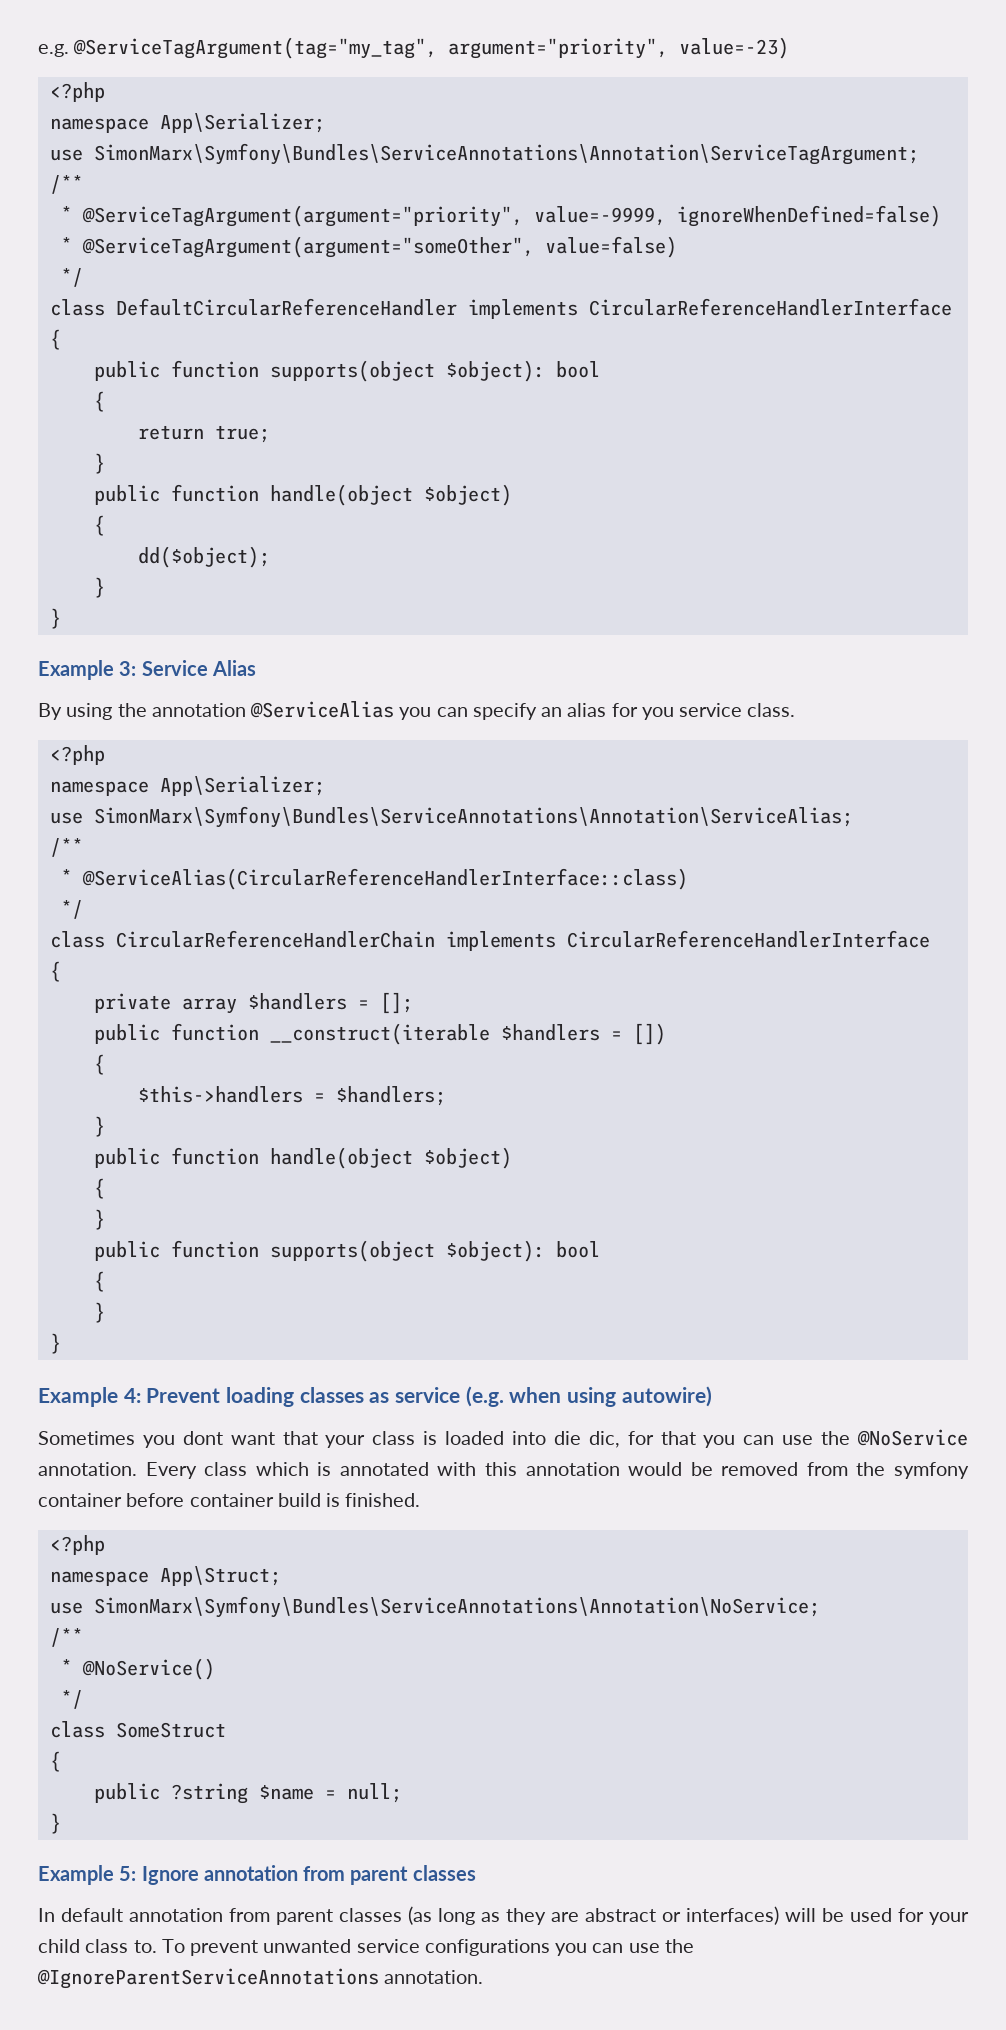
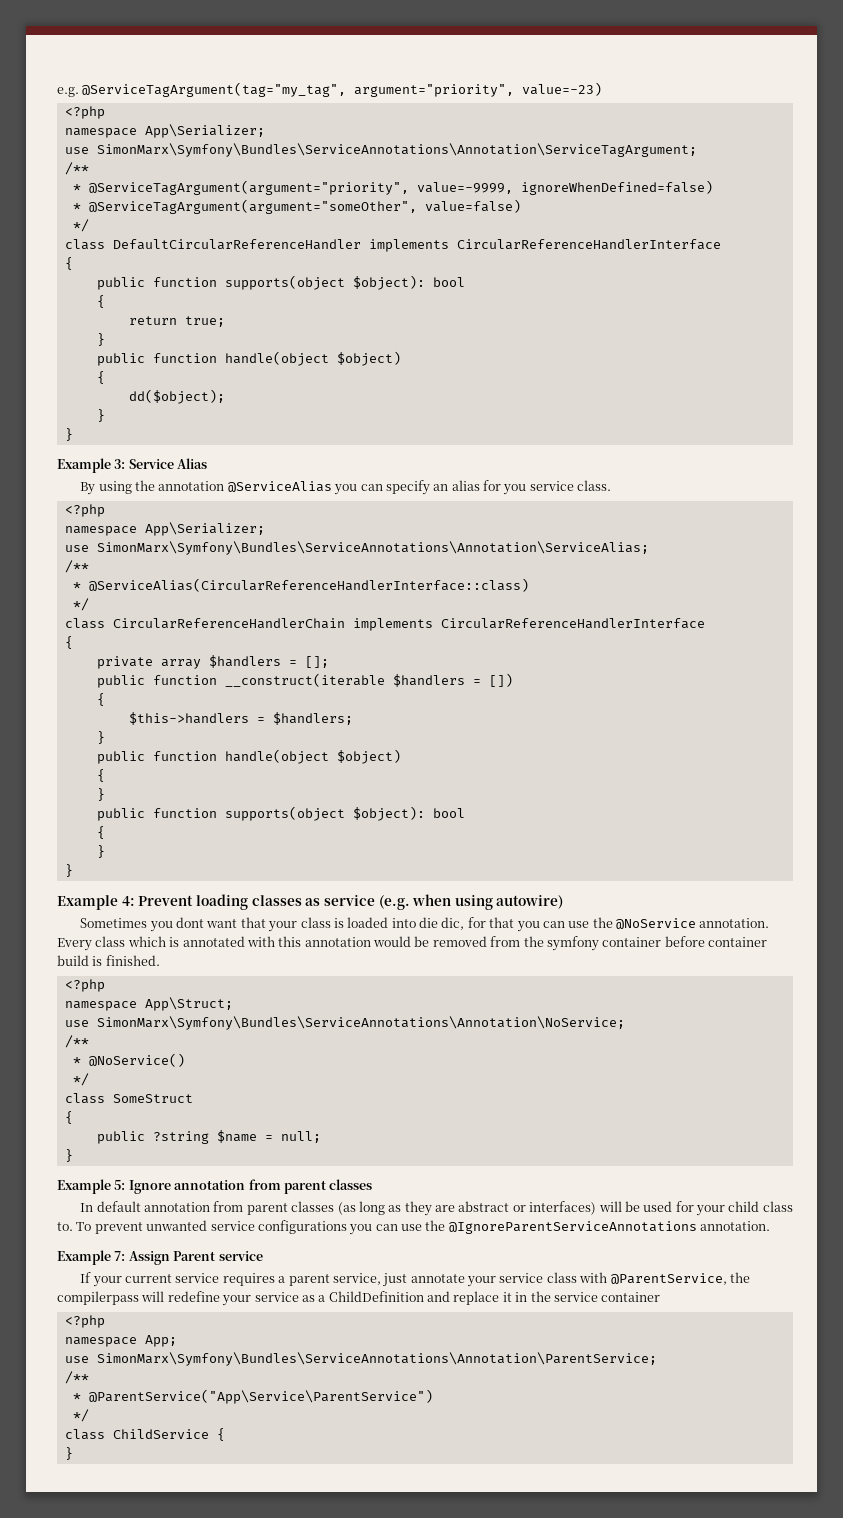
+ Example 7: Assign Parent service
+ If your current service requires a parent service, just annotate your service class with @ParentService, the compilerpass will redefine your service as a ChildDefinition and replace it in the service container
+ <?php
+ namespace App;
+ use SimonMarx\Symfony\Bundles\ServiceAnnotations\Annotation\ParentService;
+ /**
+ * @ParentService("App\Service\ParentService")
+ */
+ class ChildService {
+ }

